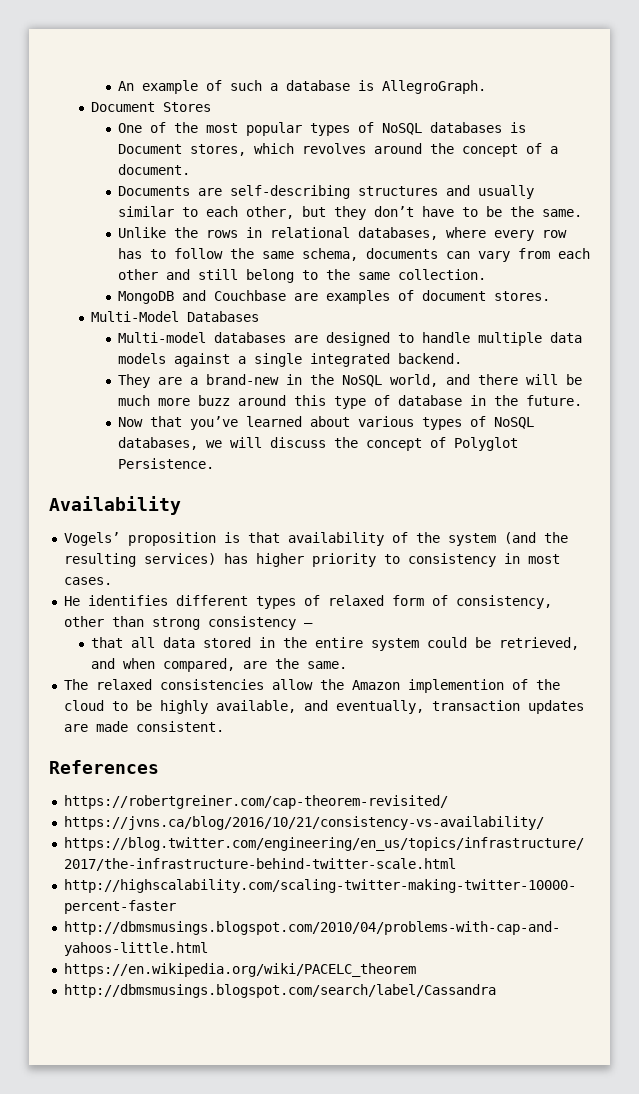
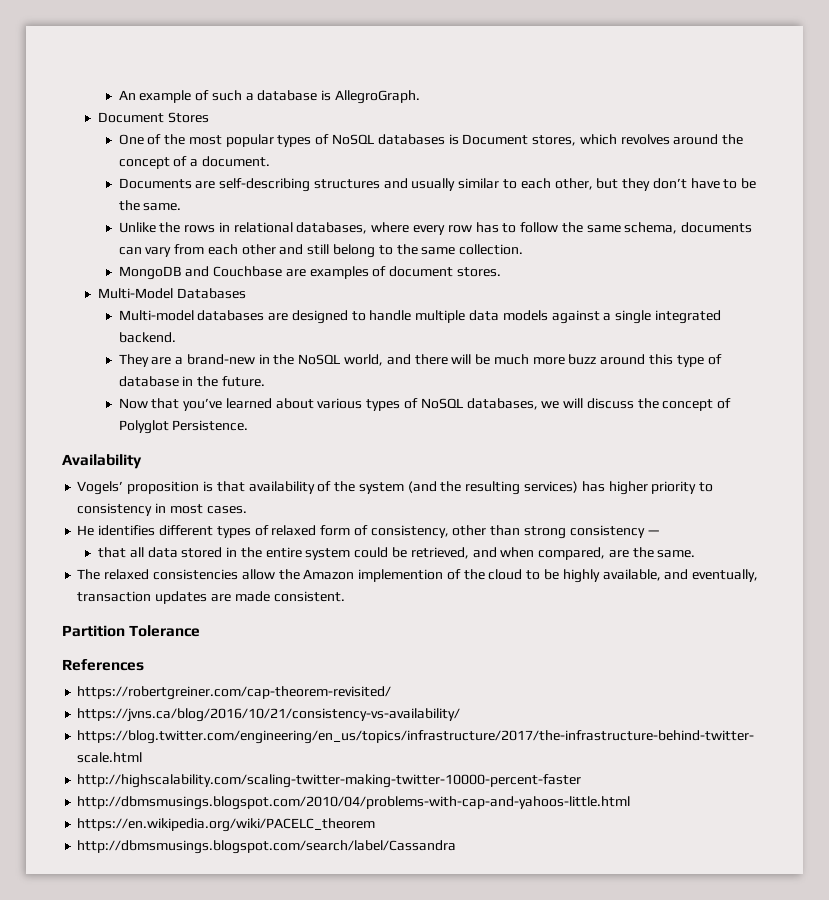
+ Partition Tolerance

